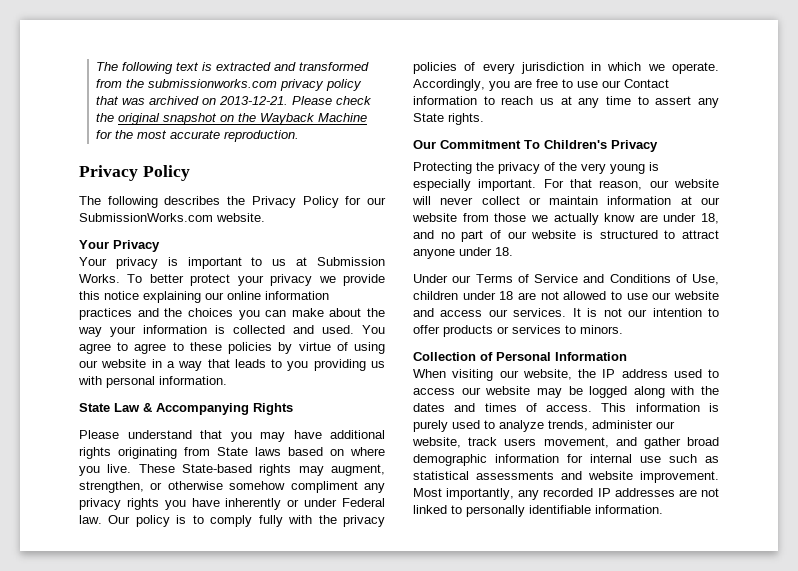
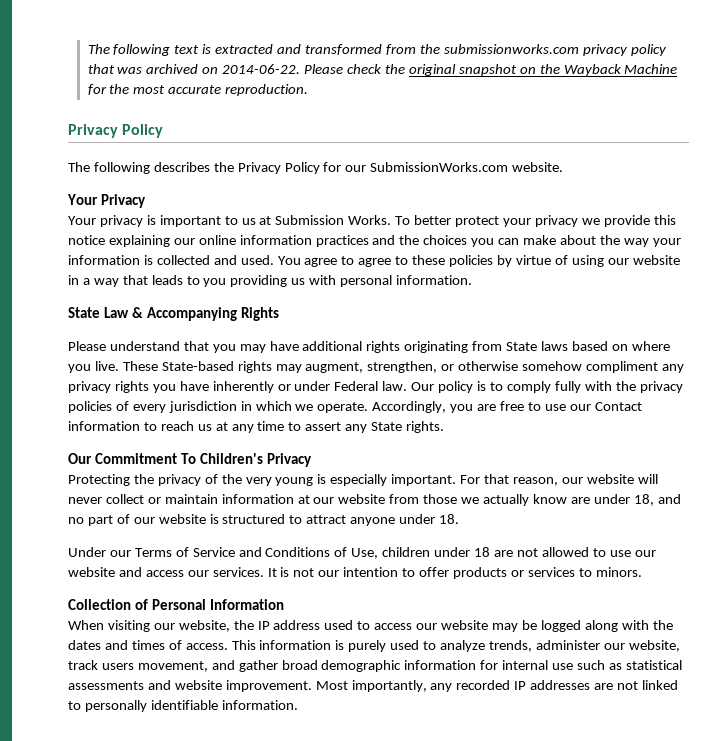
- The following text is extracted and transformed from the submissionworks.com privacy policy that was archived on 2013-12-21.
+ The following text is extracted and transformed from the submissionworks.com privacy policy that was archived on 2014-06-22.

